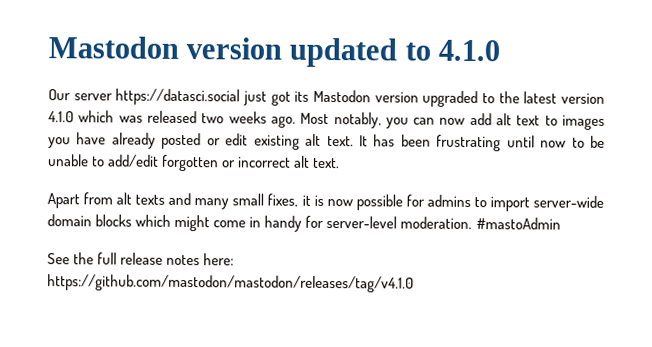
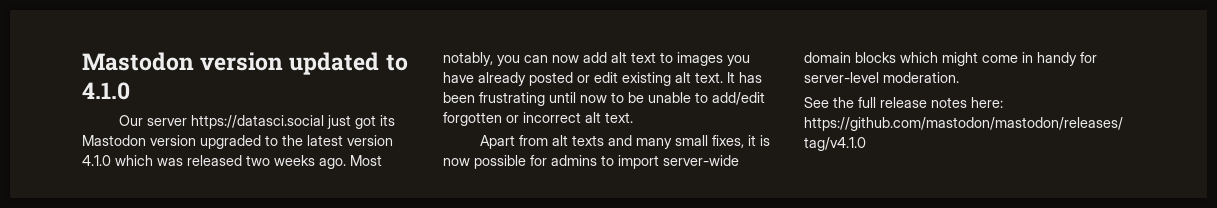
- #mastoAdmin

